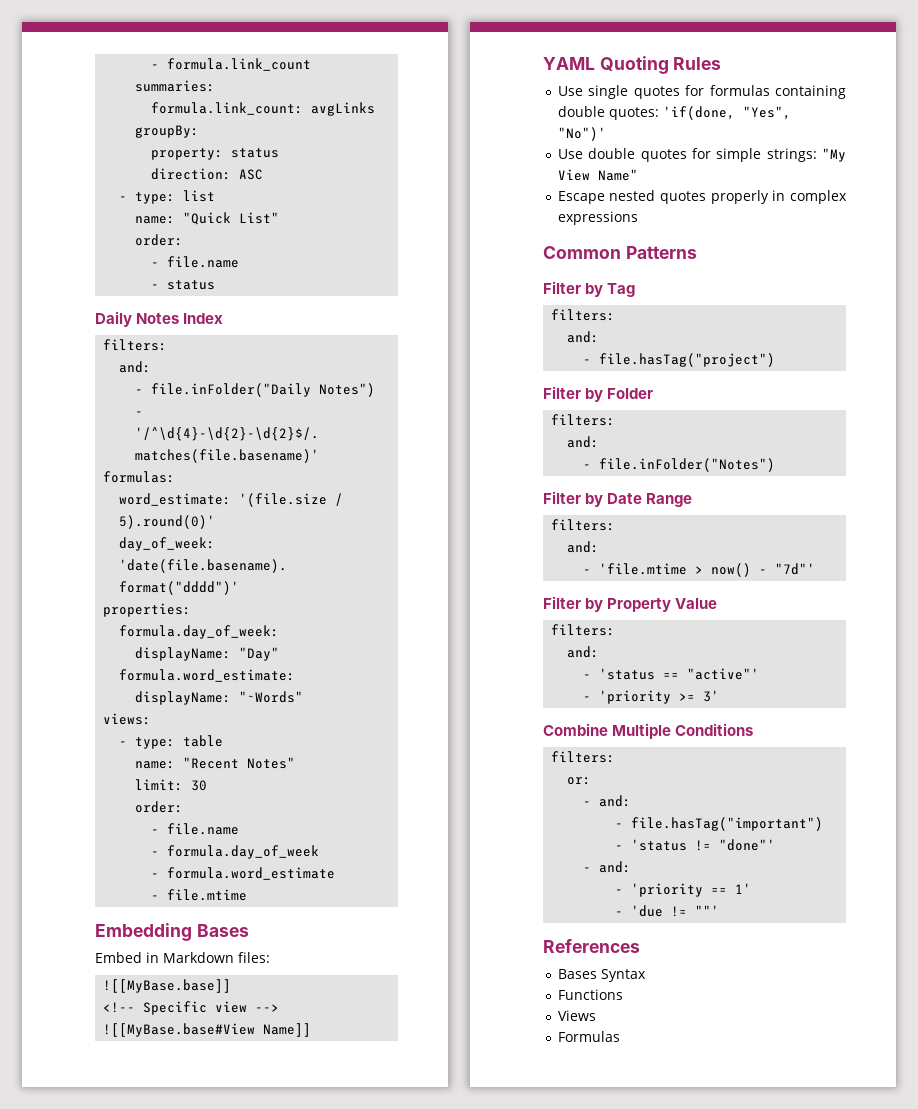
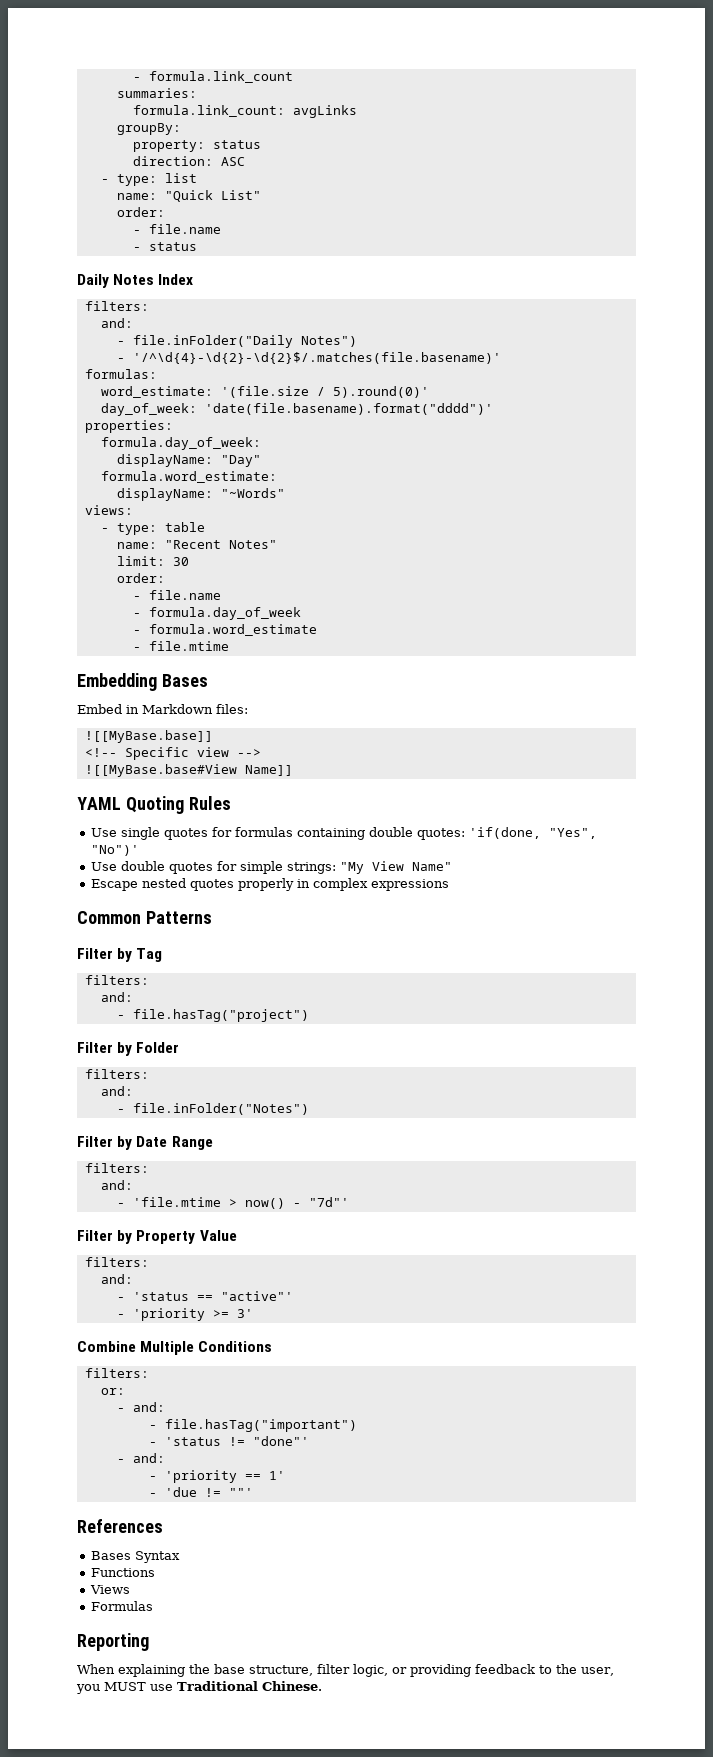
+ Reporting
+ When explaining the base structure, filter logic, or providing feedback to the user, you MUST use Traditional Chinese.

